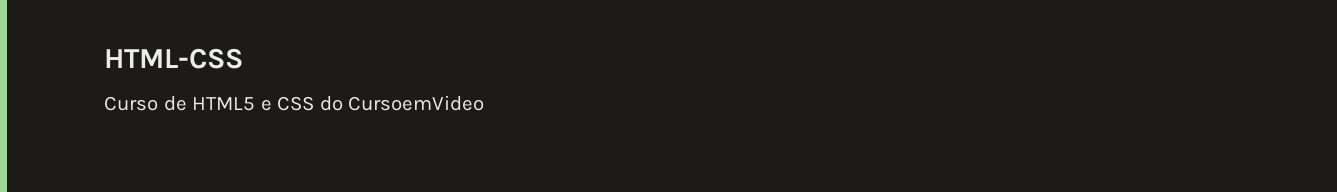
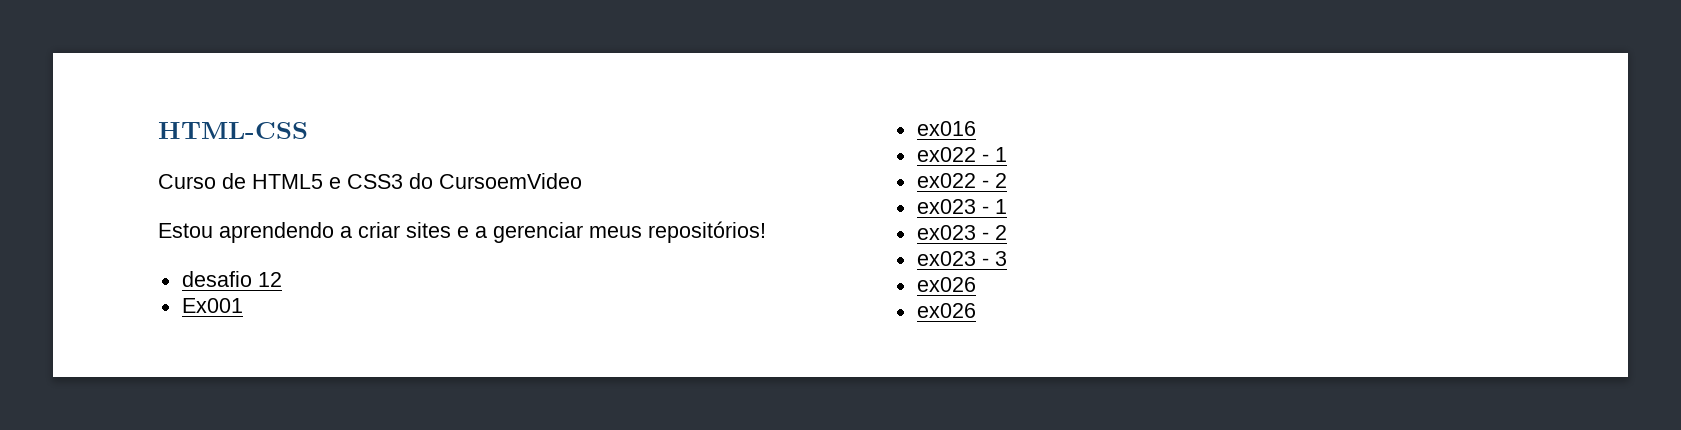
- Curso de HTML5 e CSS do CursoemVideo
+ Curso de HTML5 e CSS3 do CursoemVideo
+ Estou aprendendo a criar sites e a gerenciar meus repositórios!
+ desafio 12
+ Ex001
+ ex016
+ ex022 - 1
+ ex022 - 2
+ ex023 - 1
+ ex023 - 2
+ ex023 - 3
+ ex026
+ ex026

